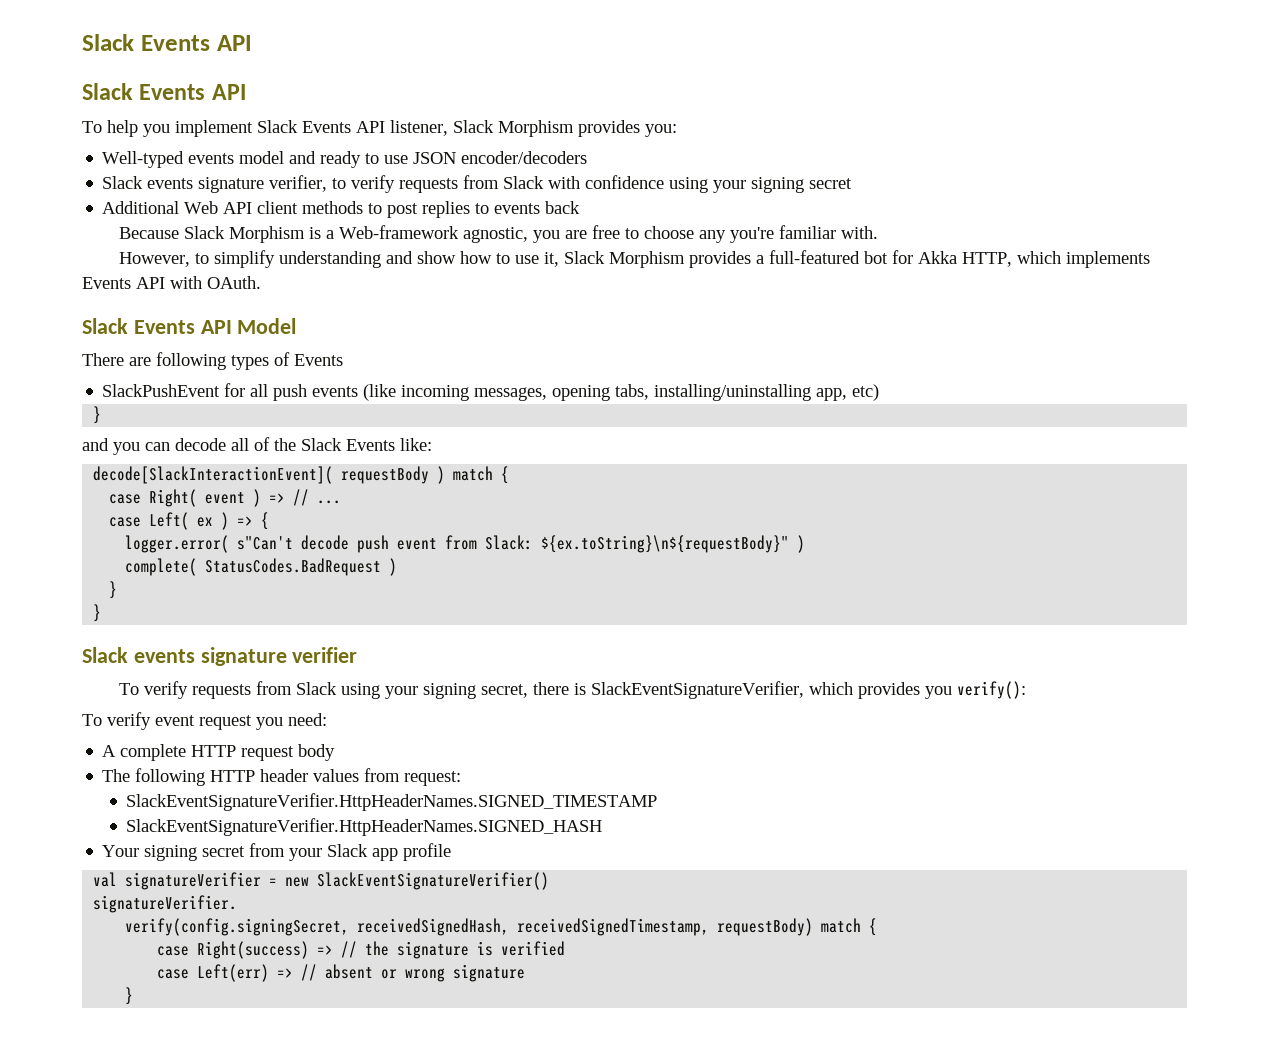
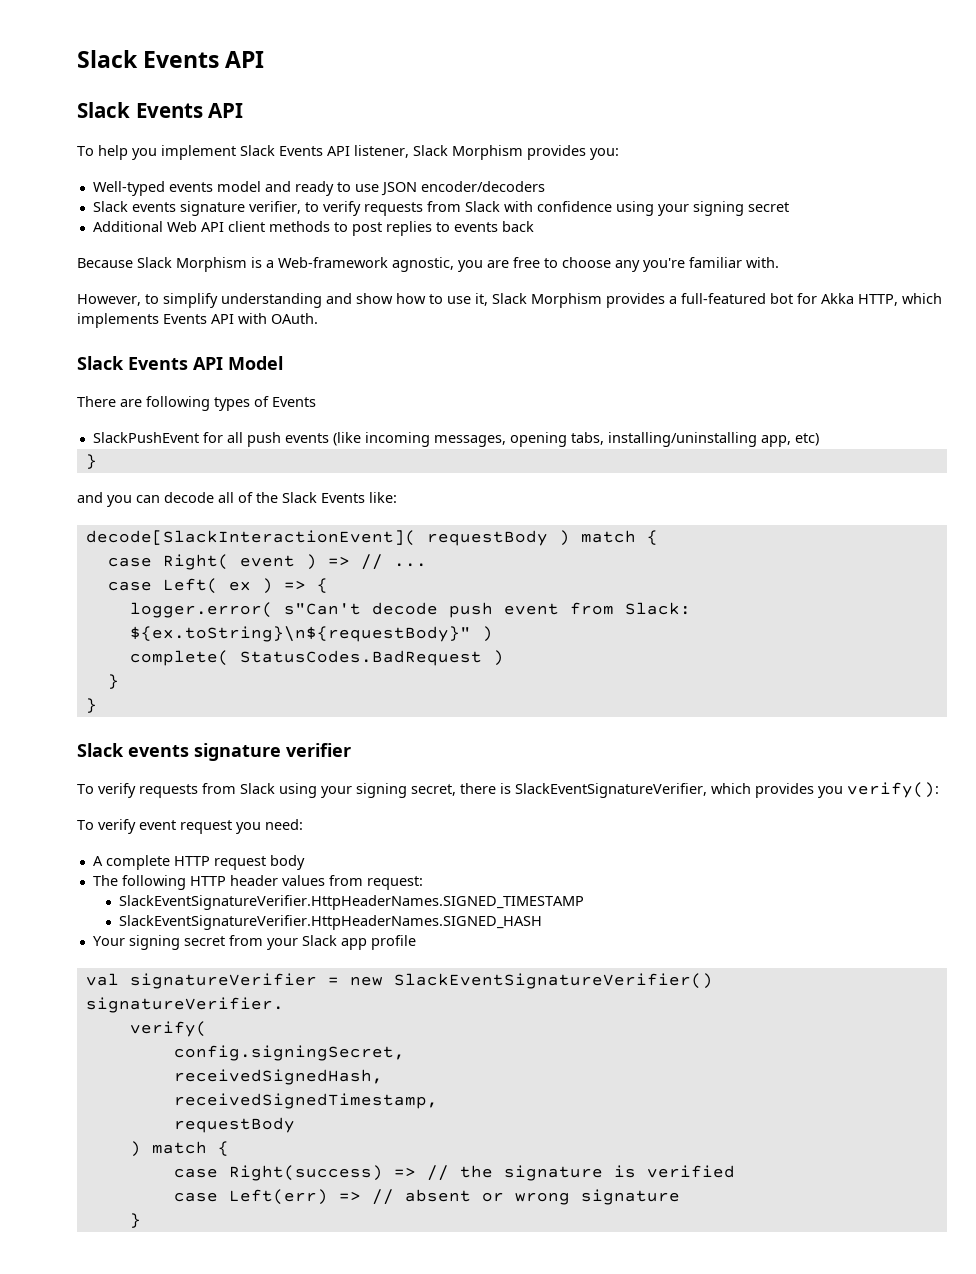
- verify(config.signingSecret, receivedSignedHash, receivedSignedTimestamp, requestBody) match {
+ verify(
+ config.signingSecret,
+ receivedSignedHash,
+ receivedSignedTimestamp,
+ requestBody
+ ) match {

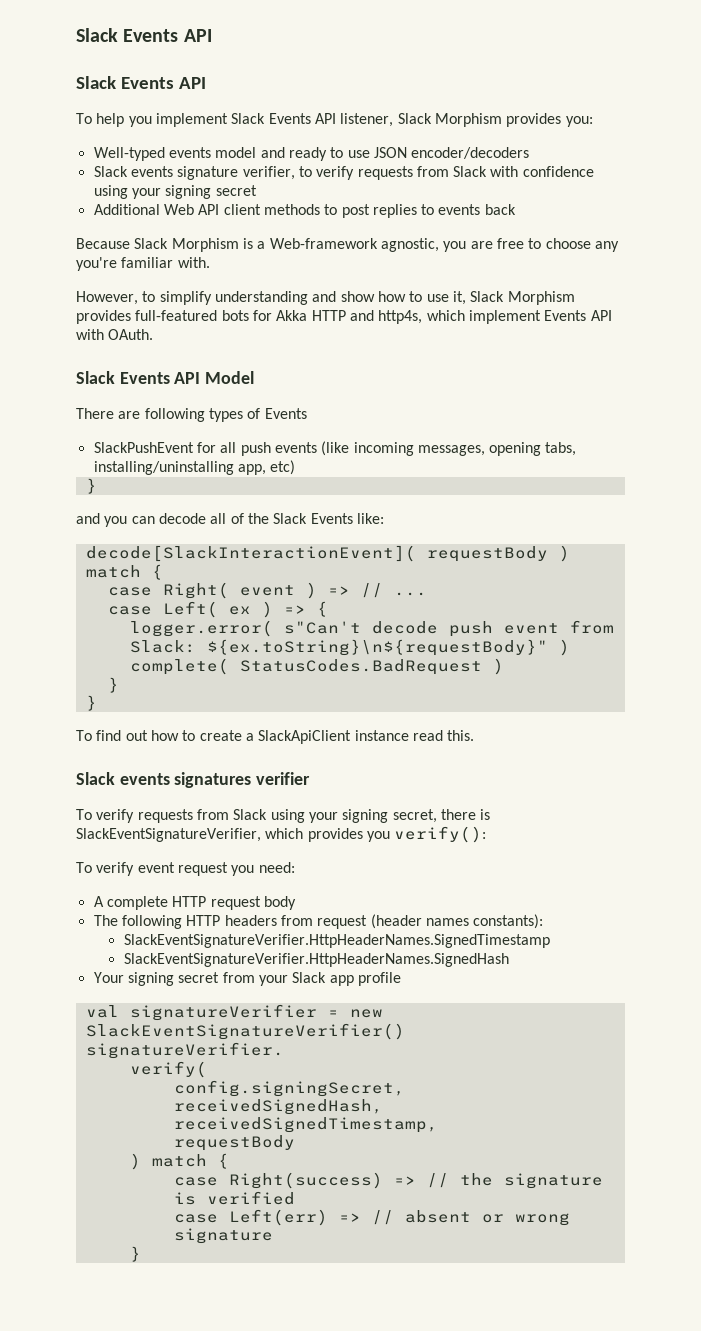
- However, to simplify understanding and show how to use it, Slack Morphism provides a full-featured bot for Akka HTTP, which implements Events API with OAuth.
+ However, to simplify understanding and show how to use it, Slack Morphism provides full-featured bots for Akka HTTP and http4s, which implement Events API with OAuth.
- Slack events signature verifier
+ To find out how to create a SlackApiClient instance read this.
+ Slack events signatures verifier
- The following HTTP header values from request:
- SlackEventSignatureVerifier.HttpHeaderNames.SIGNED_TIMESTAMP
- SlackEventSignatureVerifier.HttpHeaderNames.SIGNED_HASH
+ The following HTTP headers from request (header names constants):
+ SlackEventSignatureVerifier.HttpHeaderNames.SignedTimestamp
+ SlackEventSignatureVerifier.HttpHeaderNames.SignedHash

